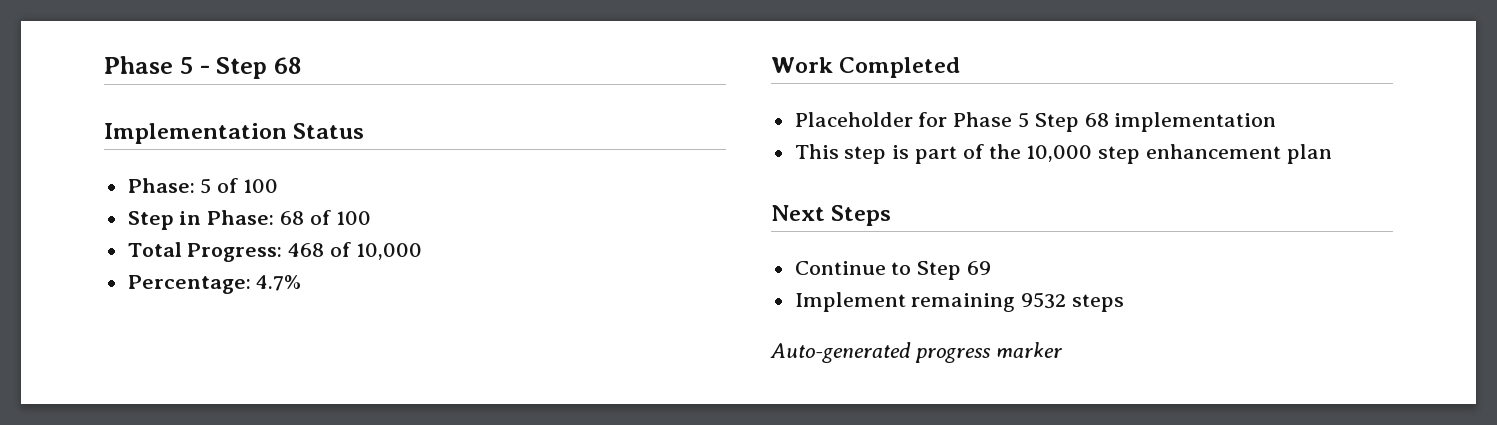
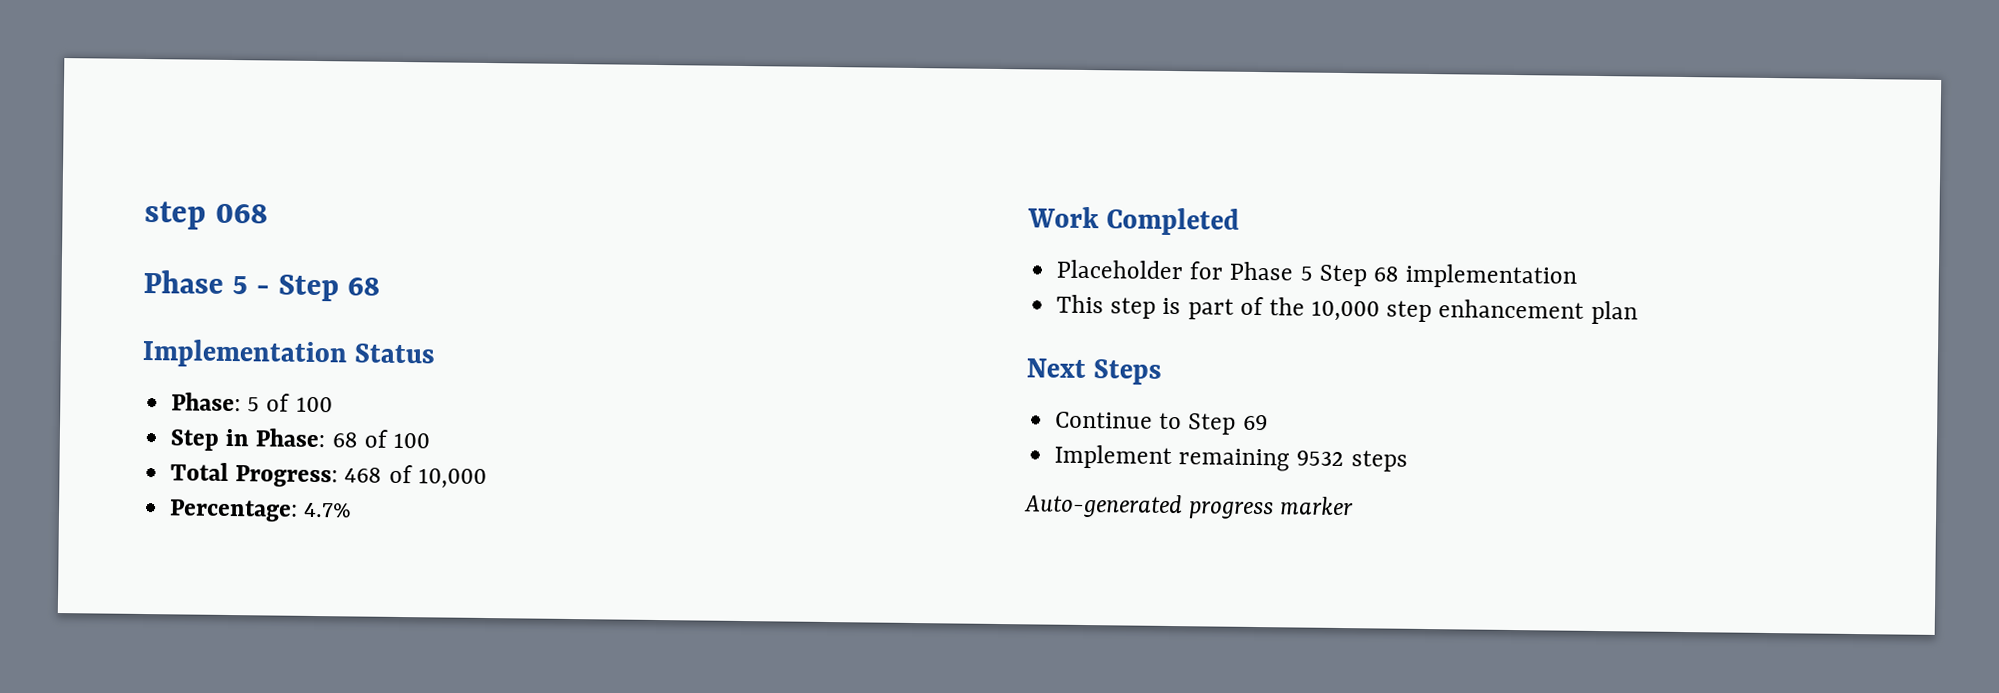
+ step 068

